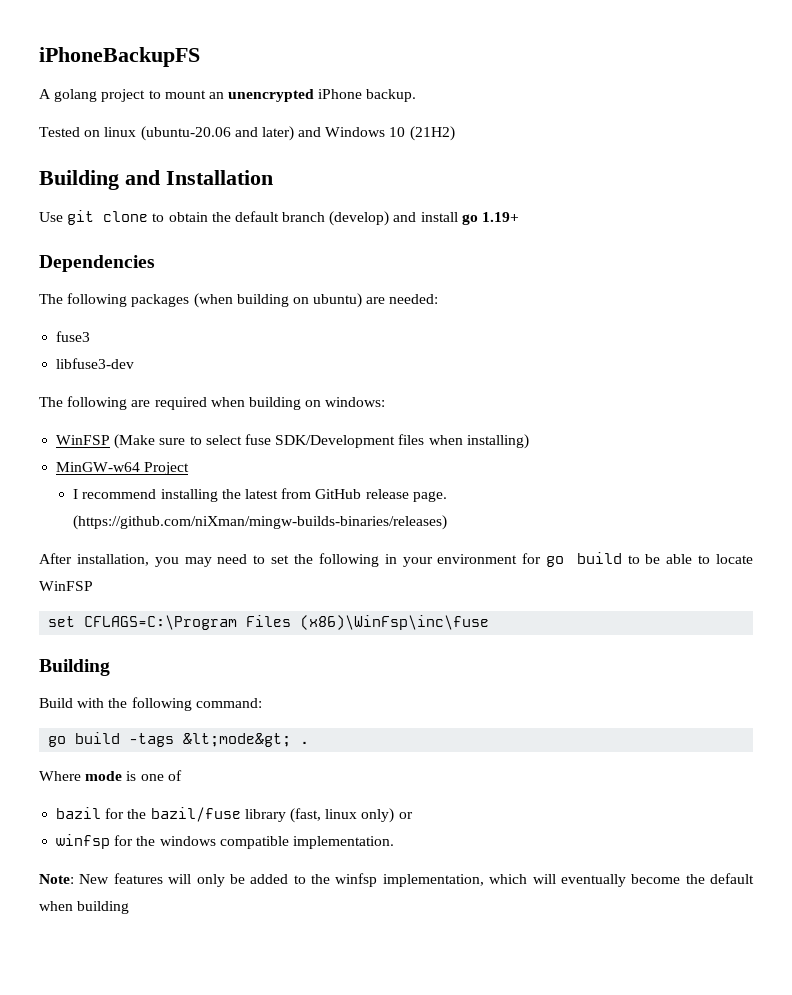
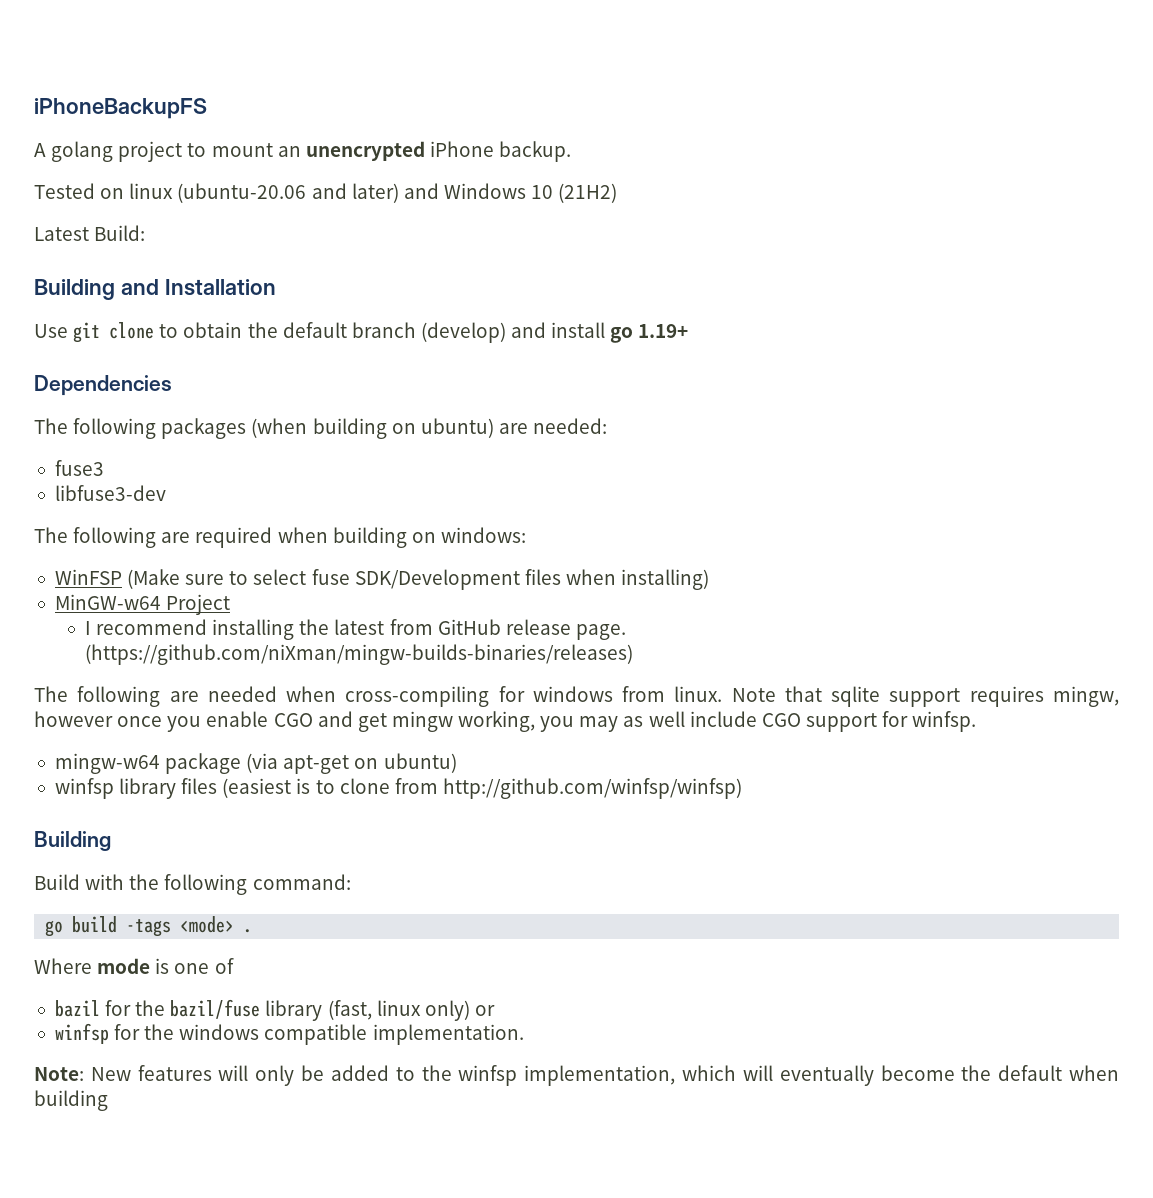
+ Latest Build:
- After installation, you may need to set the following in your environment for go build to be able to locate WinFSP
- set CFLAGS=C:\Program Files (x86)\WinFsp\inc\fuse
+ The following are needed when cross-compiling for windows from linux. Note that sqlite support requires mingw, however once you enable CGO and get mingw working, you may as well include CGO support for winfsp.
+ mingw-w64 package (via apt-get on ubuntu)
+ winfsp library files (easiest is to clone from http://github.com/winfsp/winfsp)
- go build -tags &lt;mode&gt; .
+ go build -tags <mode> .

